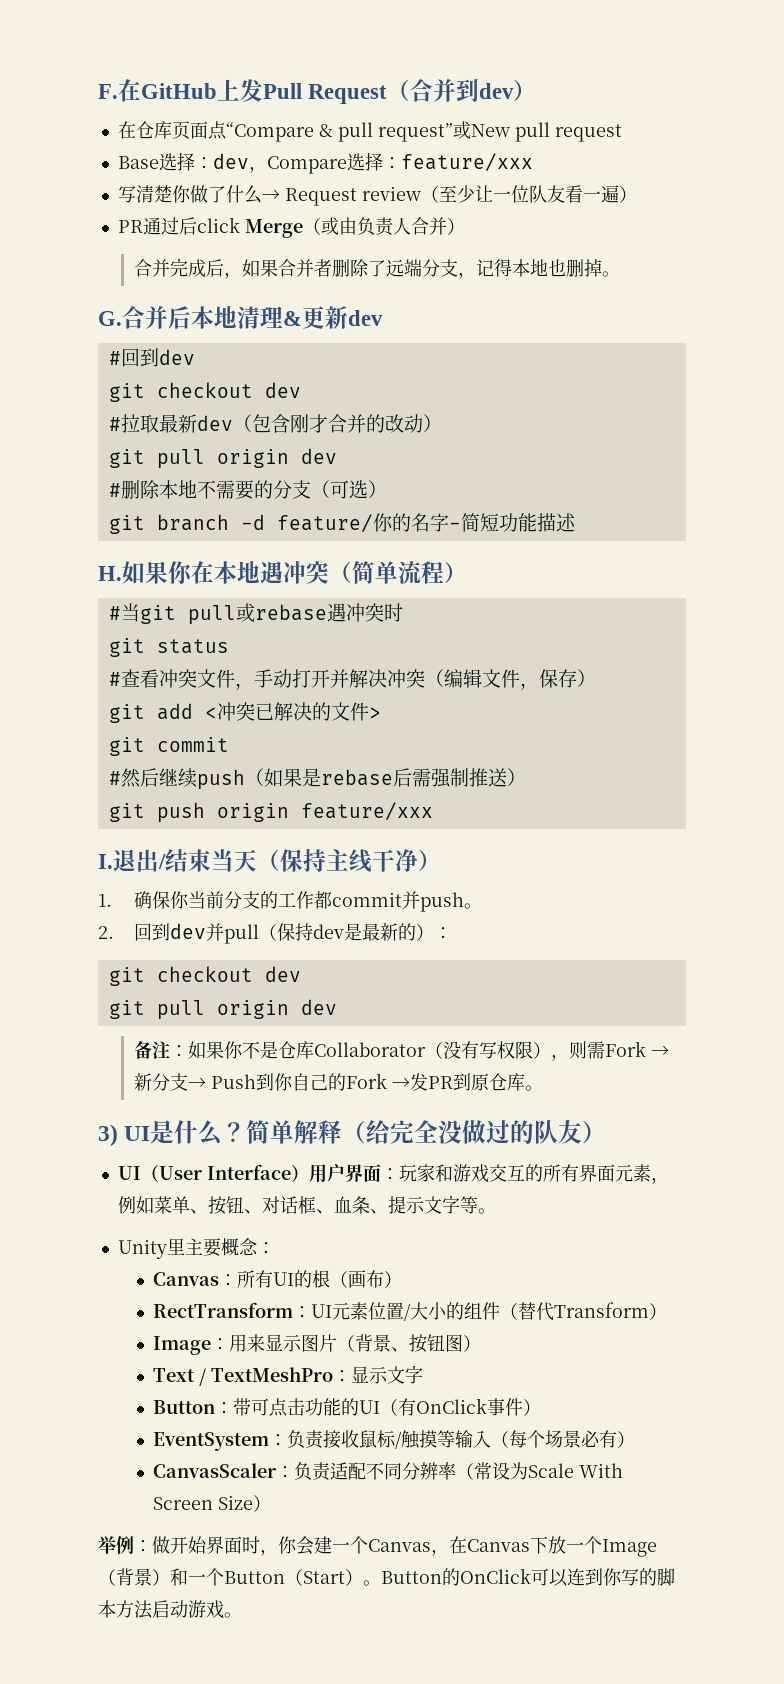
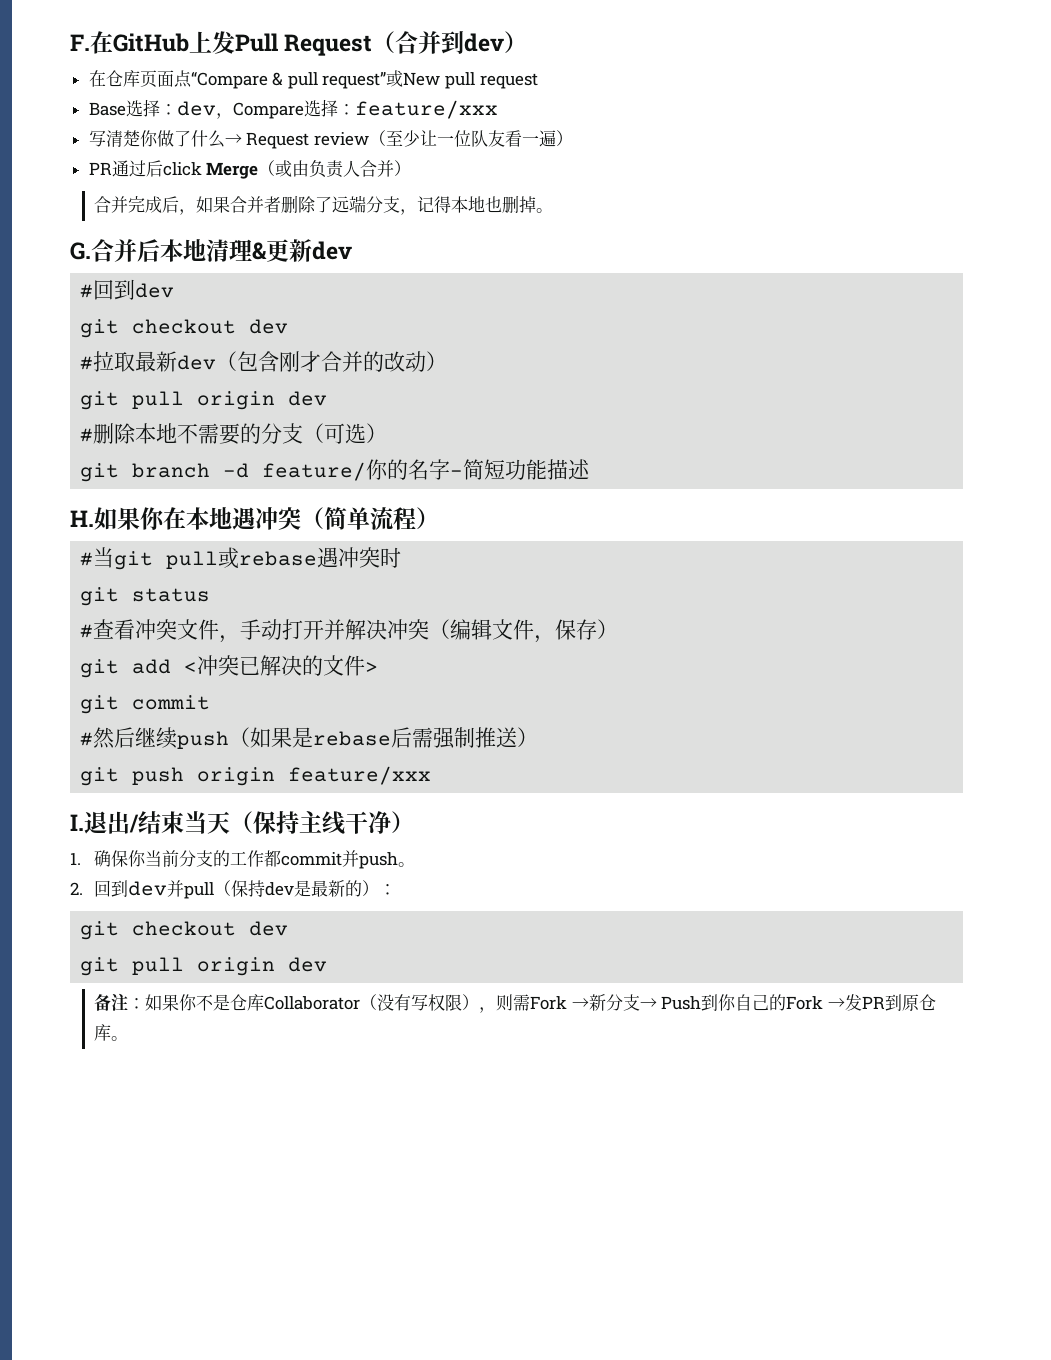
- 3) UI是什么？简单解释（给完全没做过的队友）
- UI（User Interface）用户界面：玩家和游戏交互的所有界面元素，例如菜单、按钮、对话框、血条、提示文字等。
- Unity里主要概念：
- Canvas：所有UI的根（画布）
- RectTransform：UI元素位置/大小的组件（替代Transform）
- Image：用来显示图片（背景、按钮图）
- Text / TextMeshPro：显示文字
- Button：带可点击功能的UI（有OnClick事件）
- EventSystem：负责接收鼠标/触摸等输入（每个场景必有）
- CanvasScaler：负责适配不同分辨率（常设为Scale With Screen Size）
- 举例：做开始界面时，你会建一个Canvas，在Canvas下放一个Image（背景）和一个Button（Start）。Button的OnClick可以连到你写的脚本方法启动游戏。

